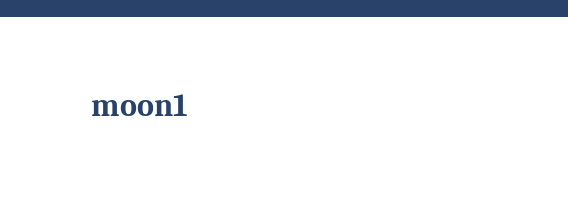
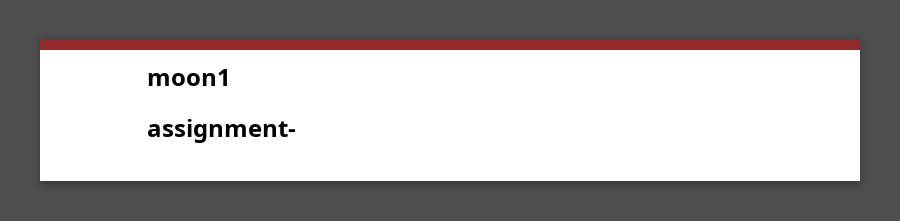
+ assignment-

